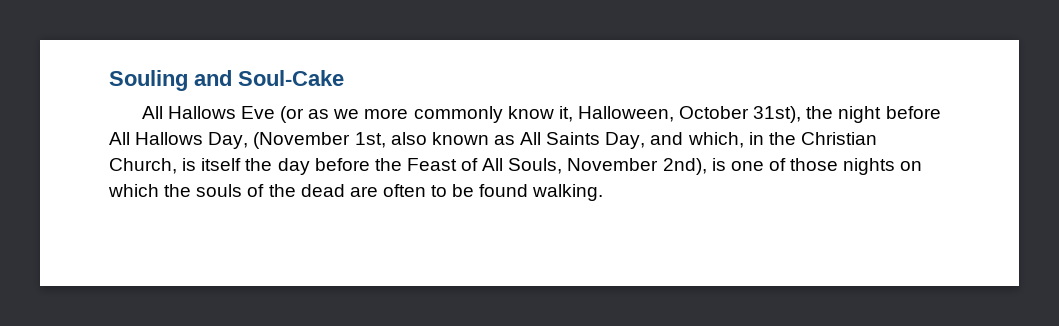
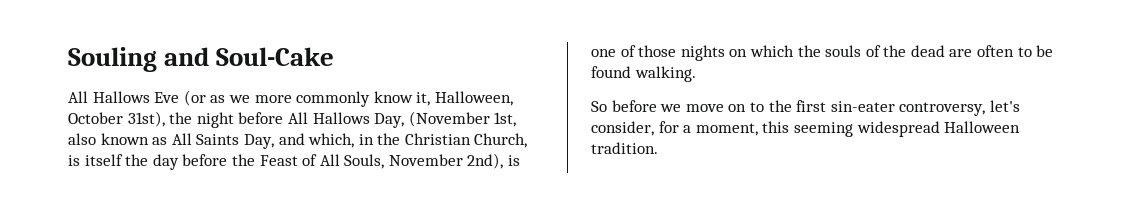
+ So before we move on to the first sin-eater controversy, let's consider, for a moment, this seeming widespread Halloween tradition.

